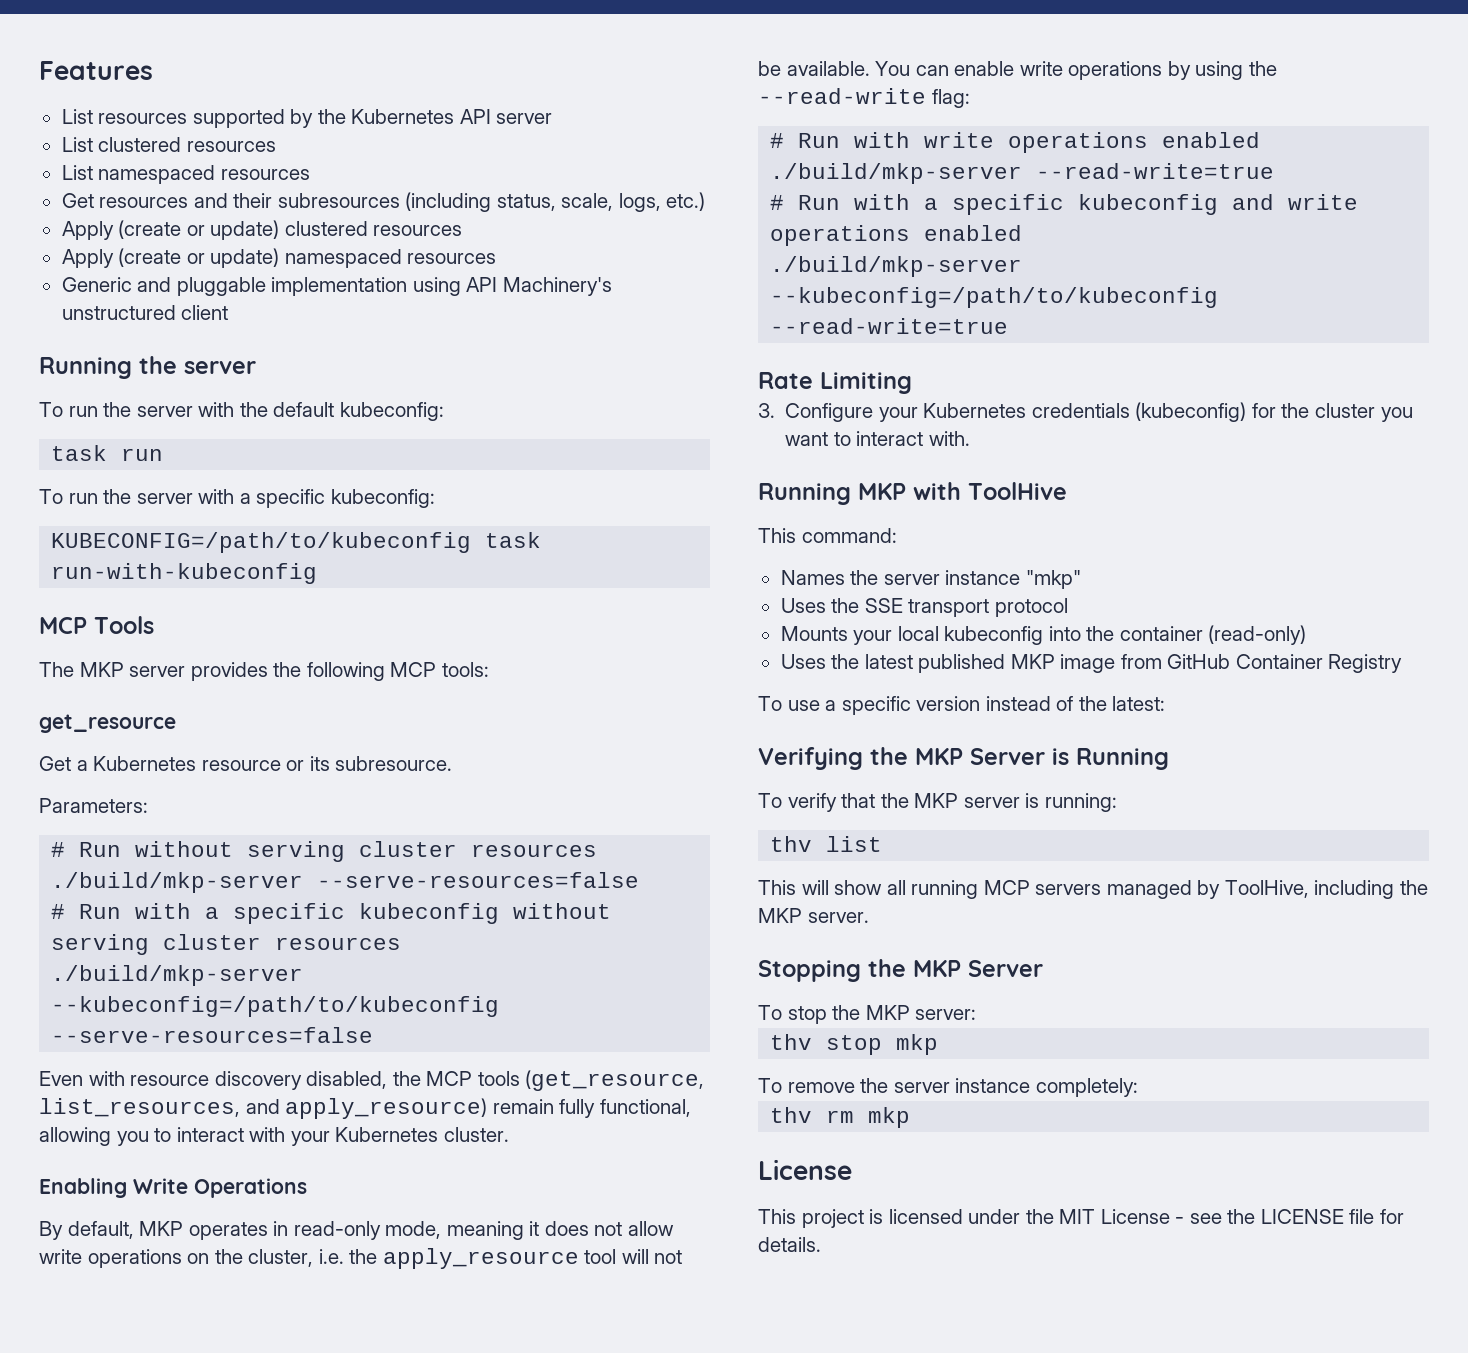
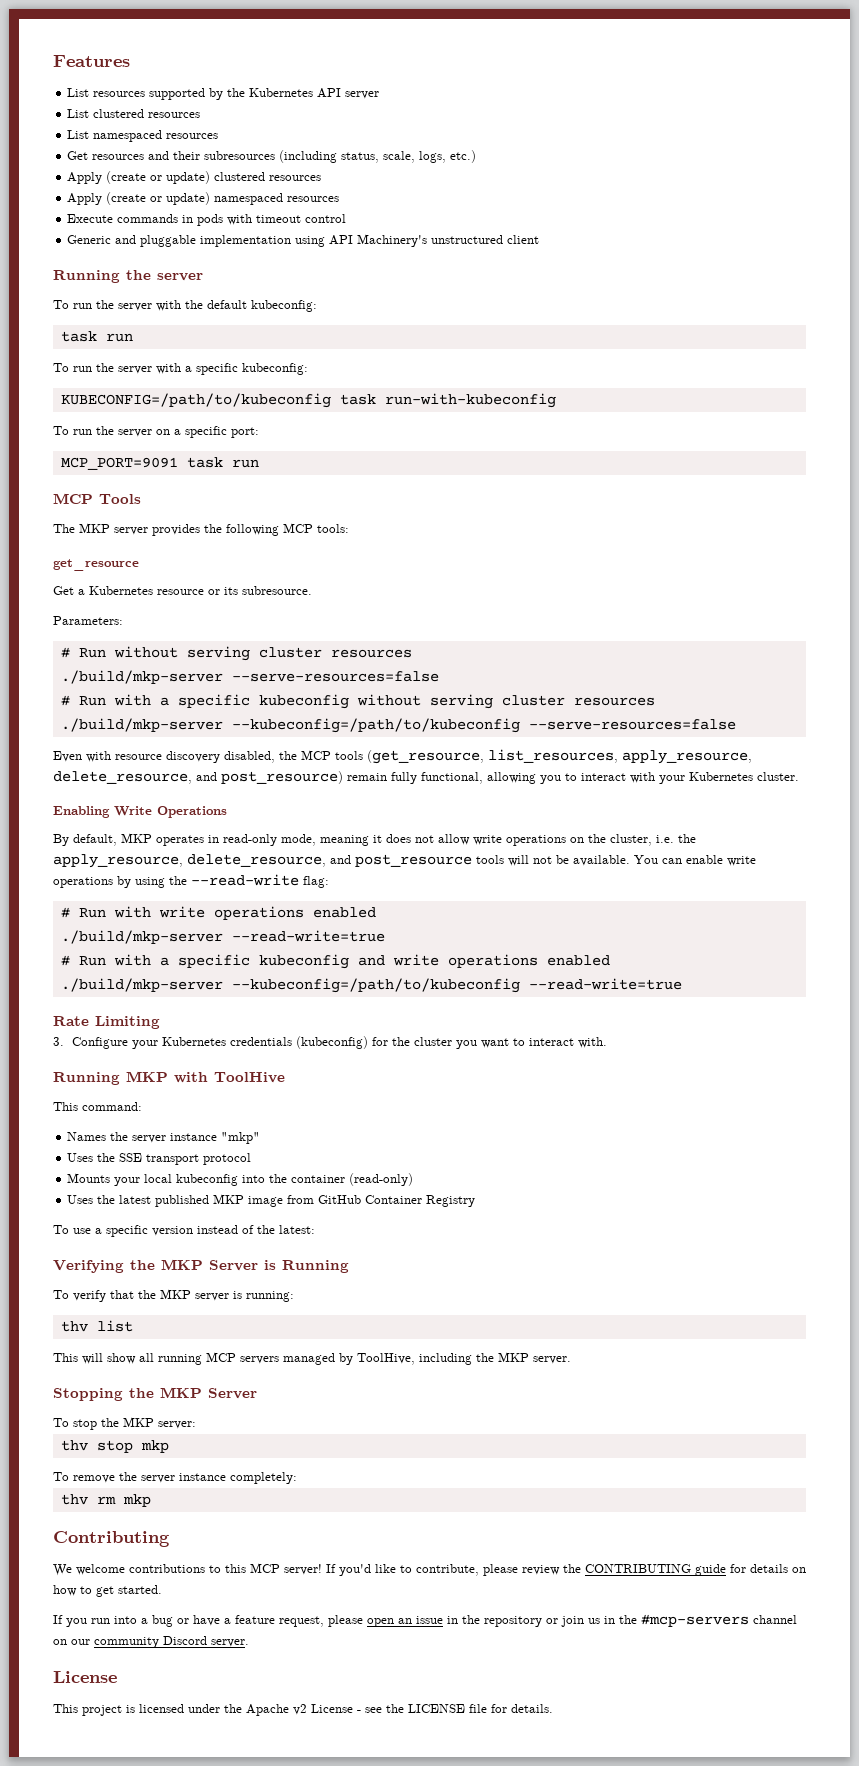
+ Execute commands in pods with timeout control
+ To run the server on a specific port:
+ MCP_PORT=9091 task run
- Even with resource discovery disabled, the MCP tools (get_resource, list_resources, and apply_resource) remain fully functional, allowing you to interact with your Kubernetes cluster.
+ Even with resource discovery disabled, the MCP tools (get_resource, list_resources, apply_resource, delete_resource, and post_resource) remain fully functional, allowing you to interact with your Kubernetes cluster.
- By default, MKP operates in read-only mode, meaning it does not allow write operations on the cluster, i.e. the apply_resource tool will not be available.
+ By default, MKP operates in read-only mode, meaning it does not allow write operations on the cluster, i.e. the apply_resource, delete_resource, and post_resource tools will not be available.
+ Contributing
+ We welcome contributions to this MCP server! If you'd like to contribute, please review the CONTRIBUTING guide for details on how to get started.
+ If you run into a bug or have a feature request, please open an issue in the repository or join us in the #mcp-servers channel on our community Discord server.
- This project is licensed under the MIT License - see the LICENSE file for details.
+ This project is licensed under the Apache v2 License - see the LICENSE file for details.

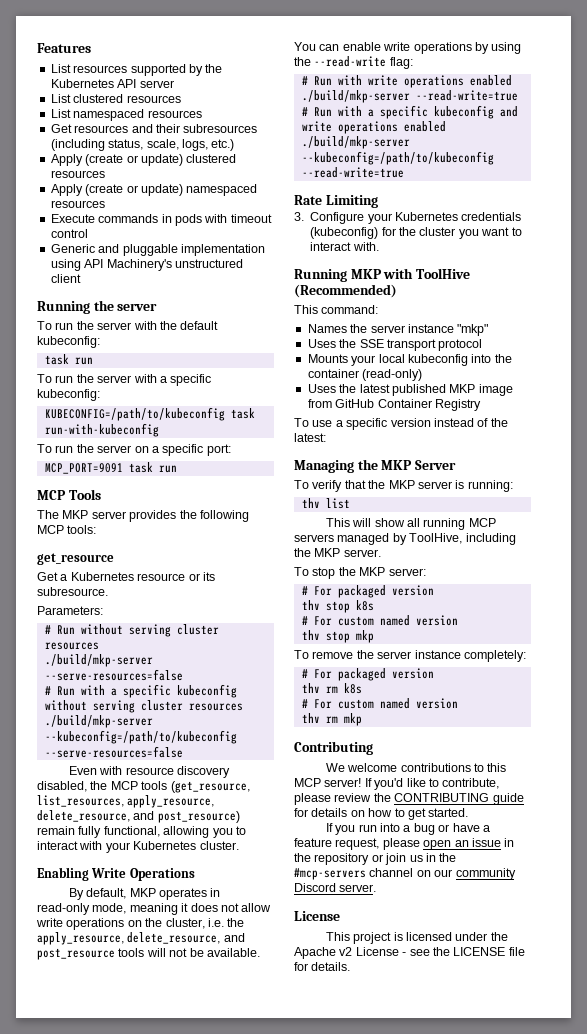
- Running MKP with ToolHive
+ Running MKP with ToolHive (Recommended)
- Verifying the MKP Server is Running
+ Managing the MKP Server
- Stopping the MKP Server
  To stop the MKP server:
+ # For packaged version
+ thv stop k8s
+ # For custom named version
  To remove the server instance completely:
+ # For packaged version
+ thv rm k8s
+ # For custom named version

